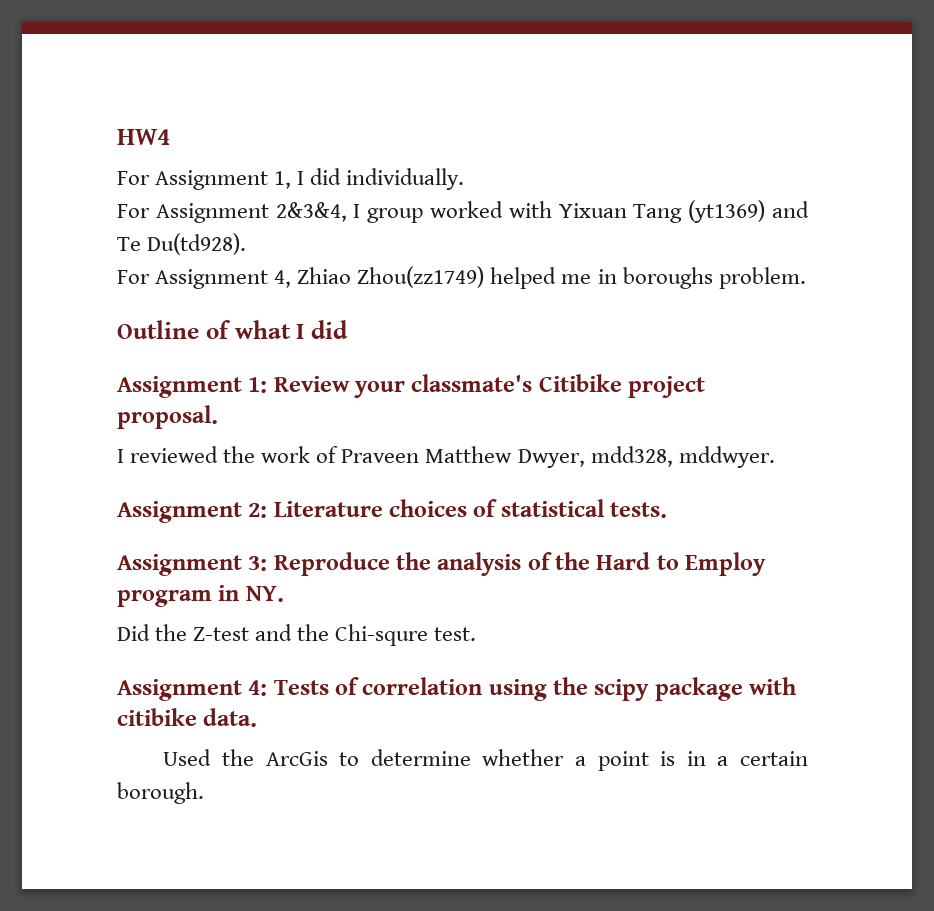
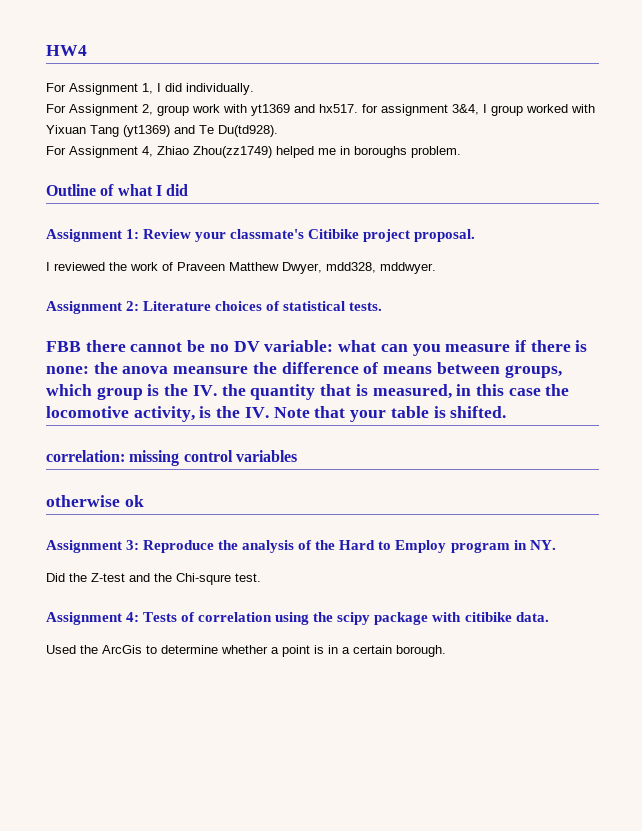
- For Assignment 2&3&4, I group worked with Yixuan Tang (yt1369) and Te Du(td928).
+ For Assignment 2, group work with yt1369 and hx517. for assignment 3&4, I group worked with Yixuan Tang (yt1369) and Te Du(td928).
+ FBB there cannot be no DV variable: what can you measure if there is none: the anova meansure the difference of means between groups, which group is the IV. the quantity that is measured, in this case the locomotive activity, is the IV. Note that your table is shifted.
+ correlation: missing control variables
+ otherwise ok

